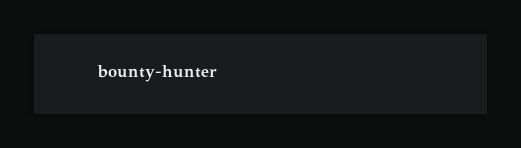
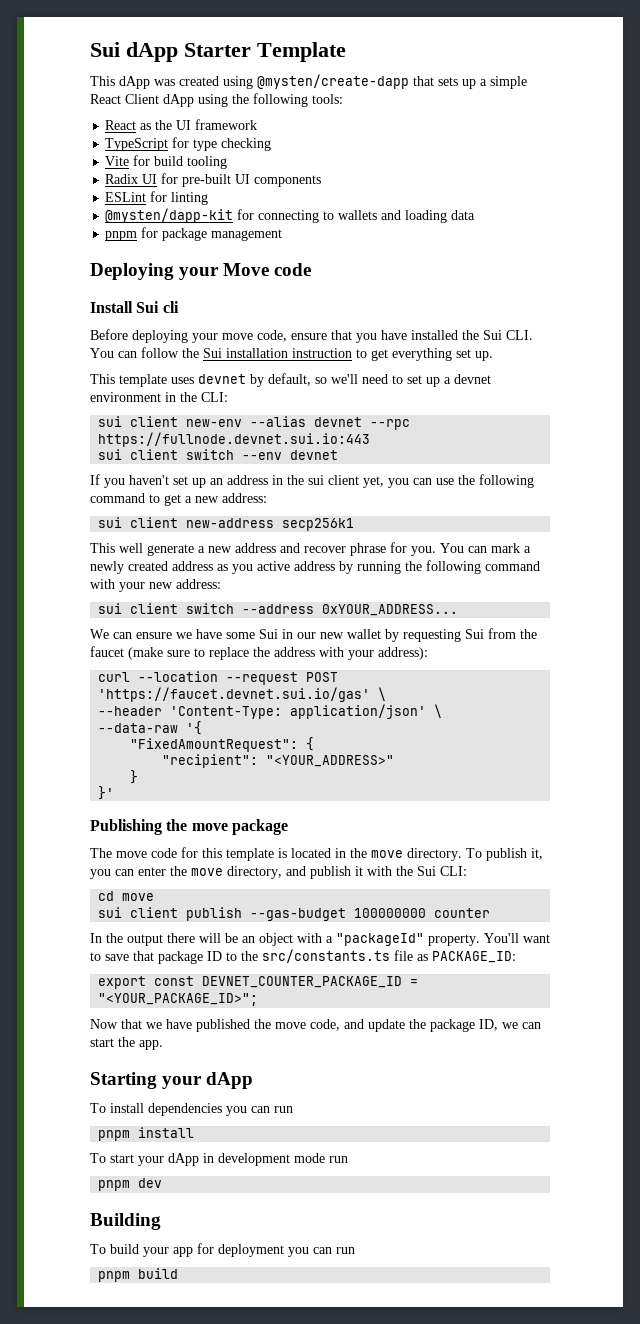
- bounty-hunter
+ Sui dApp Starter Template
+ This dApp was created using @mysten/create-dapp that sets up a simple React Client dApp using the following tools:
+ React as the UI framework
+ TypeScript for type checking
+ Vite for build tooling
+ Radix UI for pre-built UI components
+ ESLint for linting
+ @mysten/dapp-kit for connecting to wallets and loading data
+ pnpm for package management
+ Deploying your Move code
+ Install Sui cli
+ Before deploying your move code, ensure that you have installed the Sui CLI. You can follow the Sui installation instruction to get everything set up.
+ This template uses devnet by default, so we'll need to set up a devnet environment in the CLI:
+ sui client new-env --alias devnet --rpc https://fullnode.devnet.sui.io:443
+ sui client switch --env devnet
+ If you haven't set up an address in the sui client yet, you can use the following command to get a new address:
+ sui client new-address secp256k1
+ This well generate a new address and recover phrase for you. You can mark a newly created address as you active address by running the following command with your new address:
+ sui client switch --address 0xYOUR_ADDRESS...
+ We can ensure we have some Sui in our new wallet by requesting Sui from the faucet (make sure to replace the address with your address):
+ curl --location --request POST 'https://faucet.devnet.sui.io/gas' \
+ --header 'Content-Type: application/json' \
+ --data-raw '{
+ "FixedAmountRequest": {
+ "recipient": "<YOUR_ADDRESS>"
+ }
+ }'
+ Publishing the move package
+ The move code for this template is located in the move directory. To publish it, you can enter the move directory, and publish it with the Sui CLI:
+ cd move
+ sui client publish --gas-budget 100000000 counter
+ In the output there will be an object with a "packageId" property. You'll want to save that package ID to the src/constants.ts file as PACKAGE_ID:
+ export const DEVNET_COUNTER_PACKAGE_ID = "<YOUR_PACKAGE_ID>";
+ Now that we have published the move code, and update the package ID, we can start the app.
+ Starting your dApp
+ To install dependencies you can run
+ pnpm install
+ To start your dApp in development mode run
+ pnpm dev
+ Building
+ To build your app for deployment you can run
+ pnpm build

